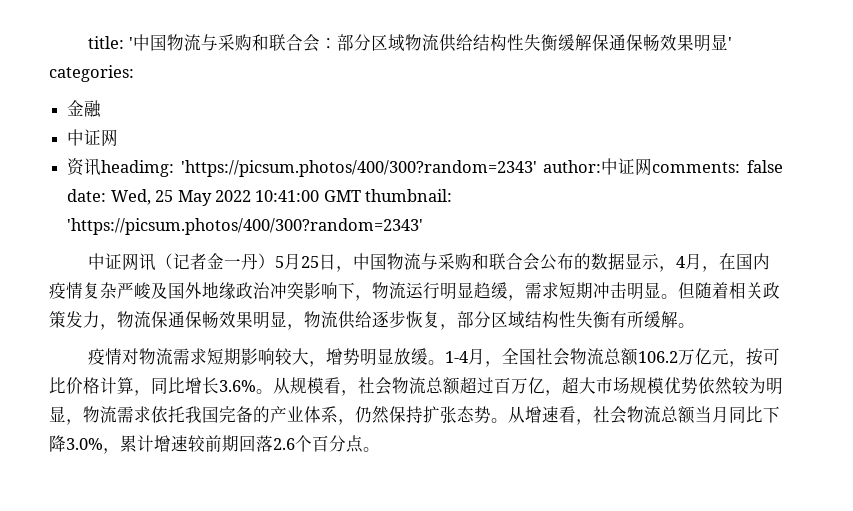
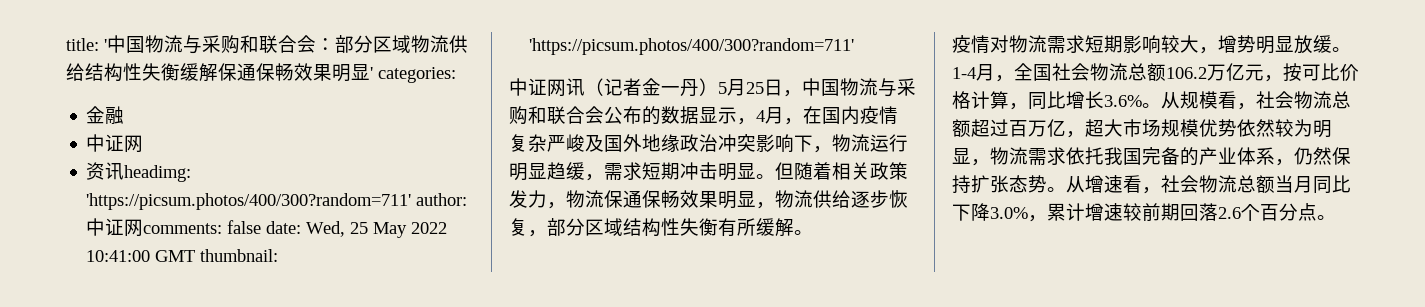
- 资讯headimg: 'https://picsum.photos/400/300?random=2343' author:中证网comments: false date: Wed, 25 May 2022 10:41:00 GMT thumbnail: 'https://picsum.photos/400/300?random=2343'
+ 资讯headimg: 'https://picsum.photos/400/300?random=711' author:中证网comments: false date: Wed, 25 May 2022 10:41:00 GMT thumbnail: 'https://picsum.photos/400/300?random=711'

